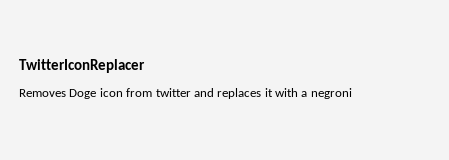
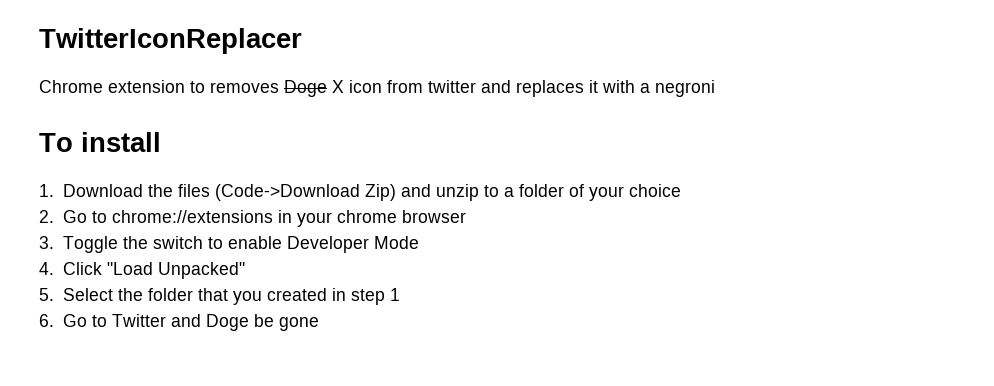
- Removes Doge icon from twitter and replaces it with a negroni
+ Chrome extension to removes Doge X icon from twitter and replaces it with a negroni
+ To install
+ 1. Download the files (Code->Download Zip) and unzip to a folder of your choice
+ 2. Go to chrome://extensions in your chrome browser
+ 3. Toggle the switch to enable Developer Mode
+ 4. Click "Load Unpacked"
+ 5. Select the folder that you created in step 1
+ 6. Go to Twitter and Doge be gone

